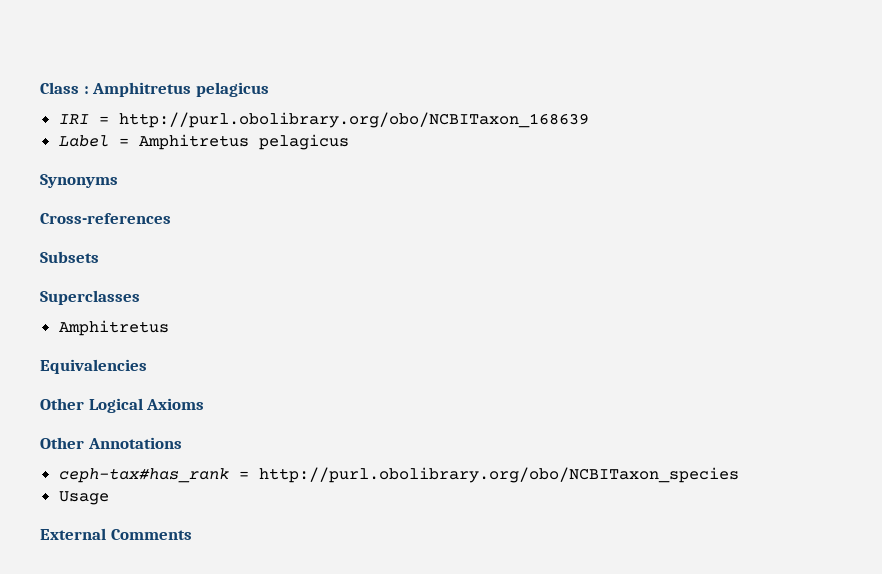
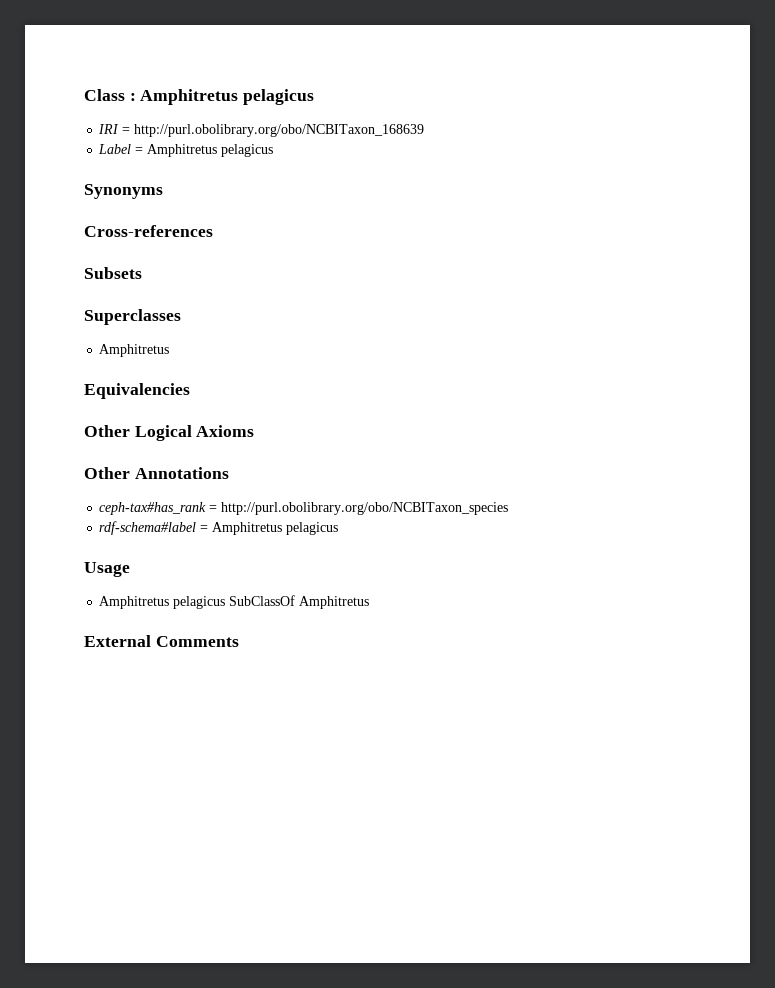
+ rdf-schema#label = Amphitretus pelagicus
  Usage
+ Amphitretus pelagicus SubClassOf Amphitretus

